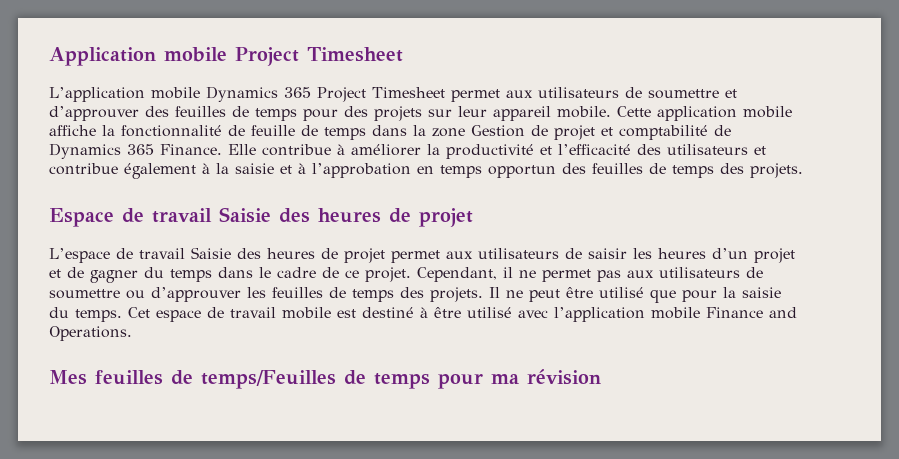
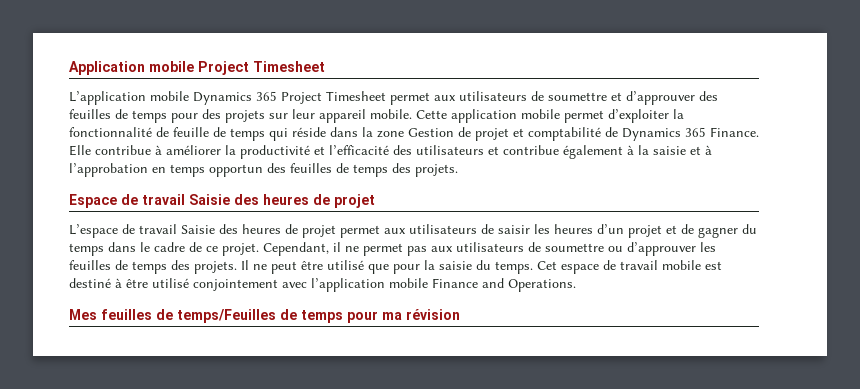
- Cette application mobile affiche la fonctionnalité de feuille de temps dans la zone Gestion de projet et comptabilité de Dynamics 365 Finance.
+ Cette application mobile permet d’exploiter la fonctionnalité de feuille de temps qui réside dans la zone Gestion de projet et comptabilité de Dynamics 365 Finance.
- Cet espace de travail mobile est destiné à être utilisé avec l’application mobile Finance and Operations.
+ Cet espace de travail mobile est destiné à être utilisé conjointement avec l’application mobile Finance and Operations.

